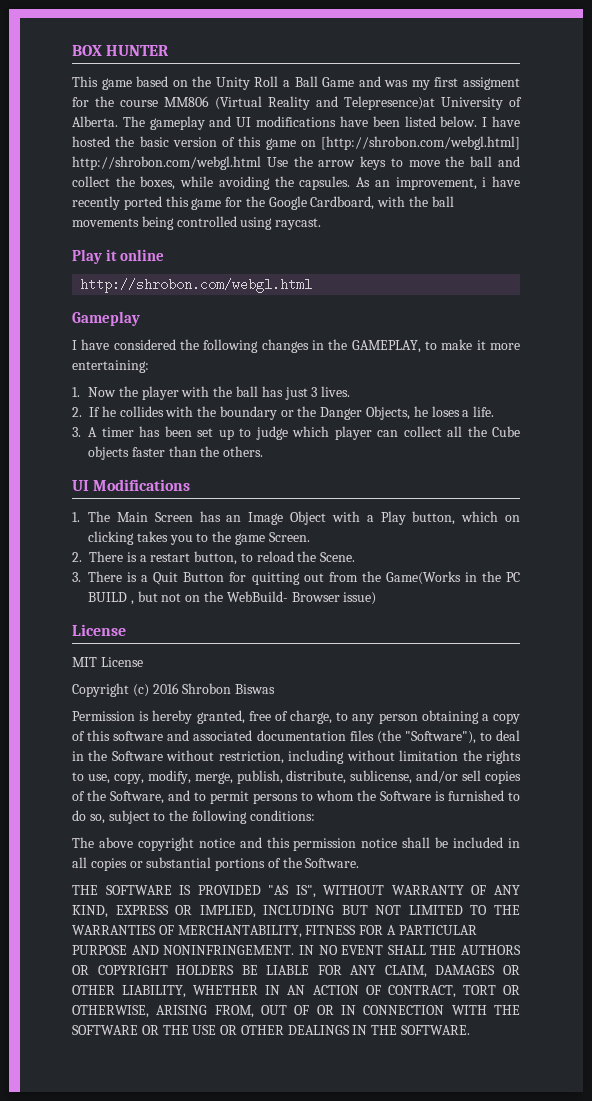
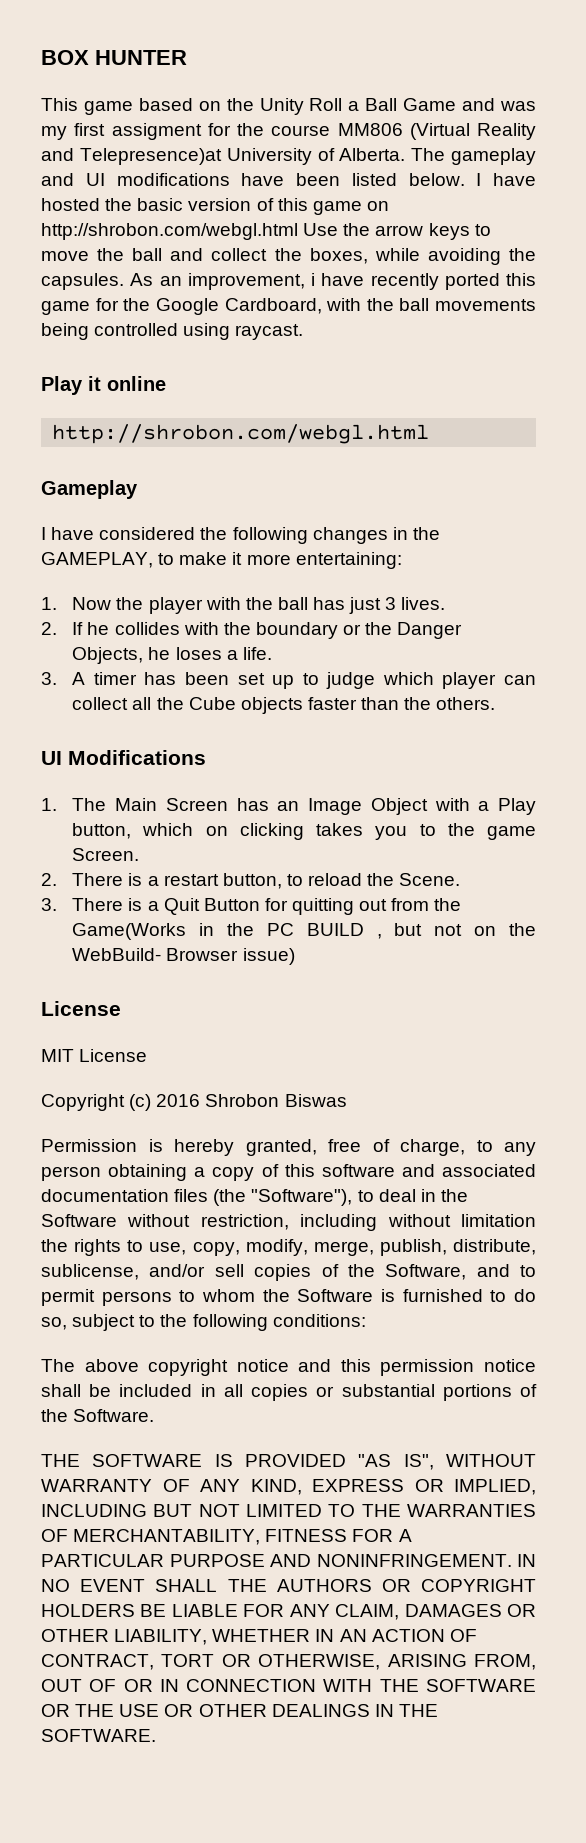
- I have hosted the basic version of this game on [http://shrobon.com/webgl.html] http://shrobon.com/webgl.html Use the arrow keys to move the ball and collect the boxes, while avoiding the capsules.
+ I have hosted the basic version of this game on http://shrobon.com/webgl.html Use the arrow keys to move the ball and collect the boxes, while avoiding the capsules.

